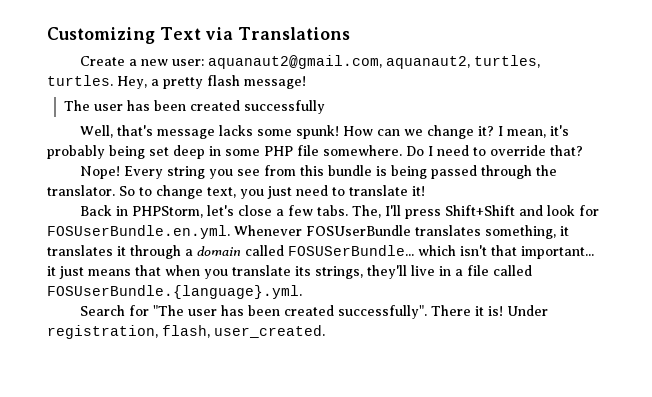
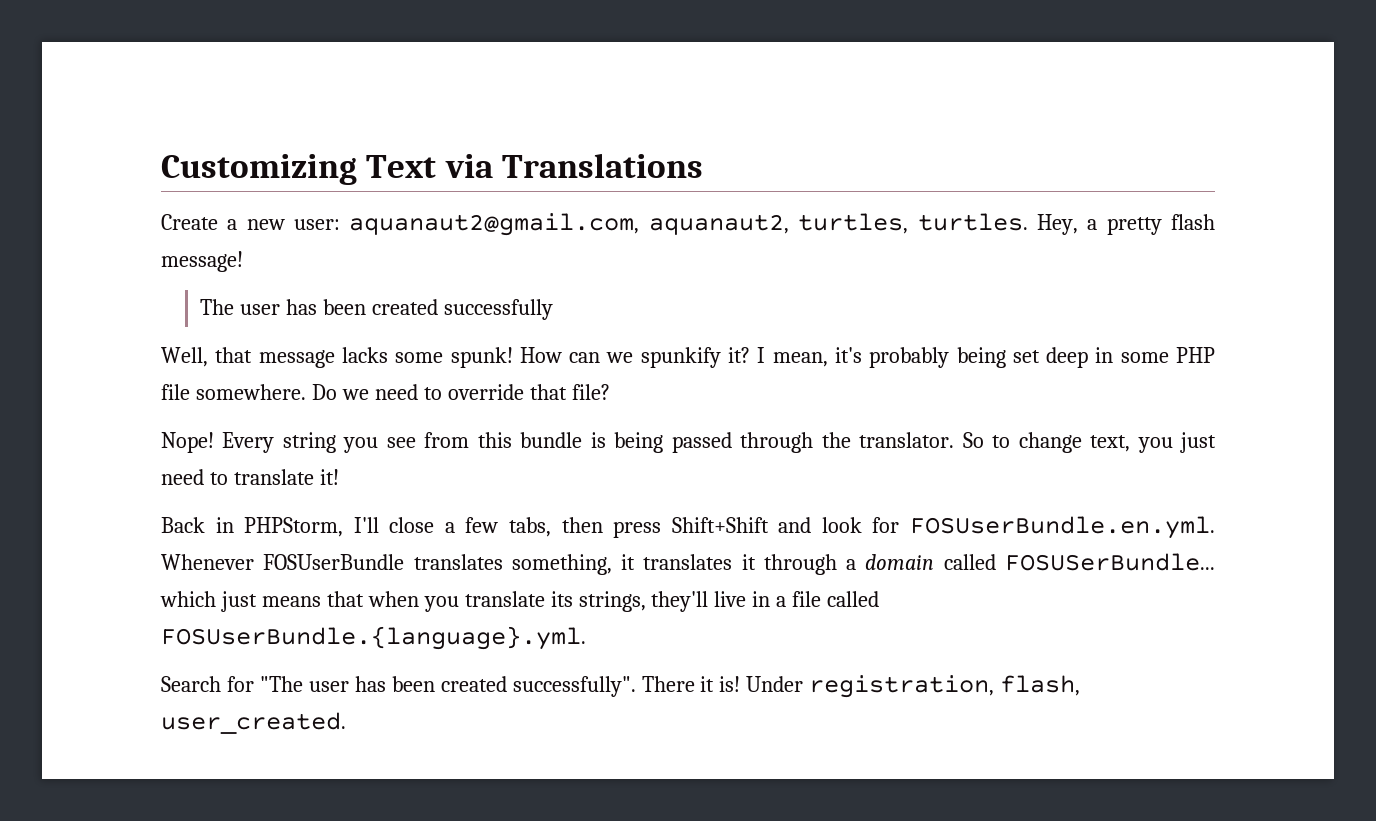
- Well, that's message lacks some spunk!
+ Well, that message lacks some spunk!
- How can we change it?
+ How can we spunkify it?
- Do I need to override that?
+ Do we need to override that file?
- Back in PHPStorm, let's close a few tabs. The, I'll press Shift+Shift and look for FOSUserBundle.en.yml. Whenever FOSUserBundle translates something, it translates it through a domain called FOSUSerBundle... which isn't that important... it just means that when you translate its strings, they'll live in a file called FOSUserBundle.{language}.yml.
+ Back in PHPStorm, I'll close a few tabs, then press Shift+Shift and look for FOSUserBundle.en.yml. Whenever FOSUserBundle translates something, it translates it through a domain called FOSUSerBundle... which just means that when you translate its strings, they'll live in a file called FOSUserBundle.{language}.yml.

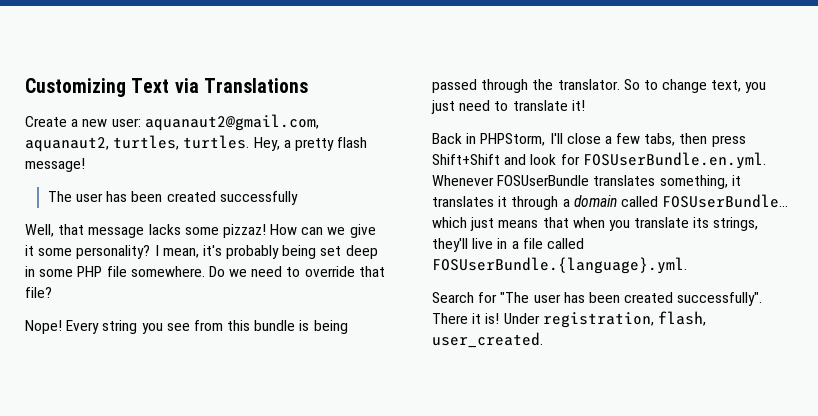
- Well, that message lacks some spunk!
+ Well, that message lacks some pizzaz!
- How can we spunkify it?
+ How can we give it some personality?
- Back in PHPStorm, I'll close a few tabs, then press Shift+Shift and look for FOSUserBundle.en.yml. Whenever FOSUserBundle translates something, it translates it through a domain called FOSUSerBundle... which just means that when you translate its strings, they'll live in a file called FOSUserBundle.{language}.yml.
+ Back in PHPStorm, I'll close a few tabs, then press Shift+Shift and look for FOSUserBundle.en.yml. Whenever FOSUserBundle translates something, it translates it through a domain called FOSUserBundle... which just means that when you translate its strings, they'll live in a file called FOSUserBundle.{language}.yml.

